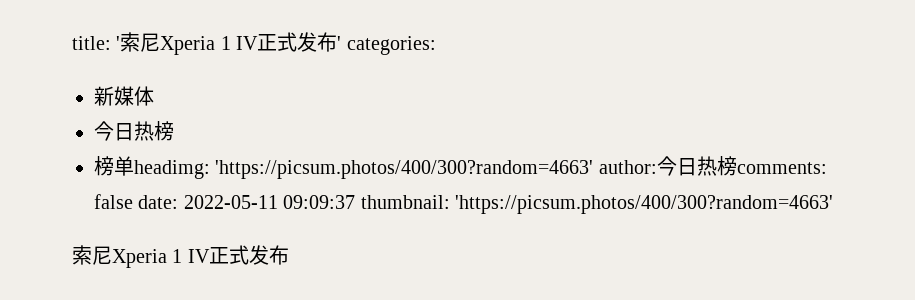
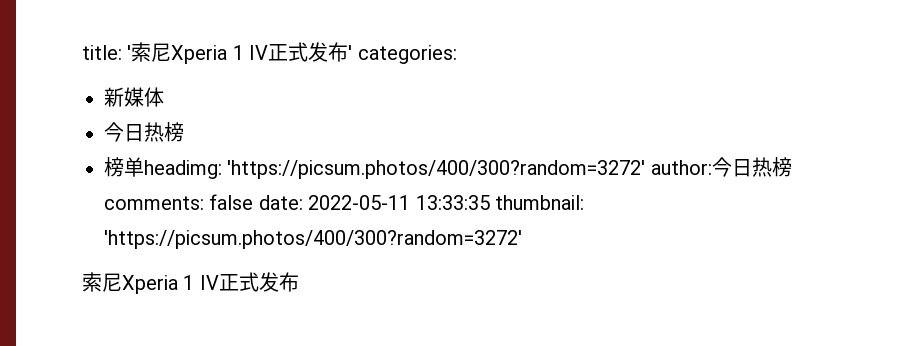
- 榜单headimg: 'https://picsum.photos/400/300?random=4663' author:今日热榜comments: false date: 2022-05-11 09:09:37 thumbnail: 'https://picsum.photos/400/300?random=4663'
+ 榜单headimg: 'https://picsum.photos/400/300?random=3272' author:今日热榜comments: false date: 2022-05-11 13:33:35 thumbnail: 'https://picsum.photos/400/300?random=3272'

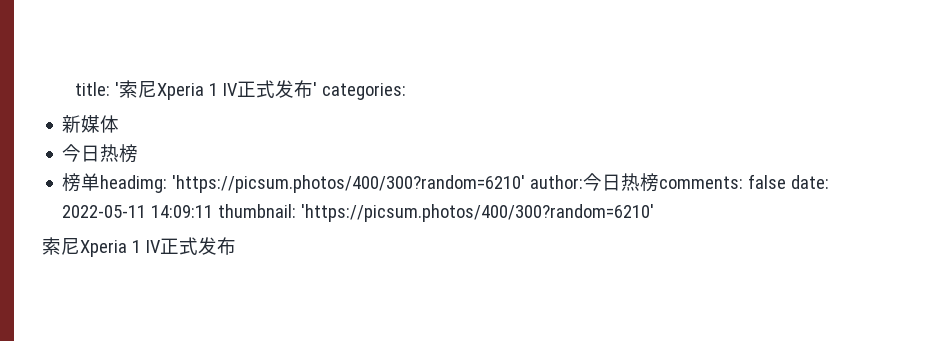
- 榜单headimg: 'https://picsum.photos/400/300?random=3272' author:今日热榜comments: false date: 2022-05-11 13:33:35 thumbnail: 'https://picsum.photos/400/300?random=3272'
+ 榜单headimg: 'https://picsum.photos/400/300?random=6210' author:今日热榜comments: false date: 2022-05-11 14:09:11 thumbnail: 'https://picsum.photos/400/300?random=6210'

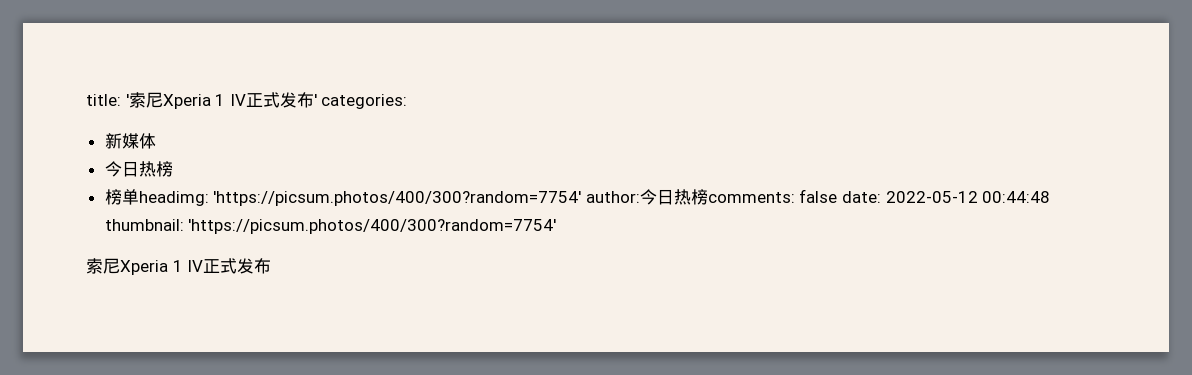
- 榜单headimg: 'https://picsum.photos/400/300?random=6210' author:今日热榜comments: false date: 2022-05-11 14:09:11 thumbnail: 'https://picsum.photos/400/300?random=6210'
+ 榜单headimg: 'https://picsum.photos/400/300?random=7754' author:今日热榜comments: false date: 2022-05-12 00:44:48 thumbnail: 'https://picsum.photos/400/300?random=7754'

